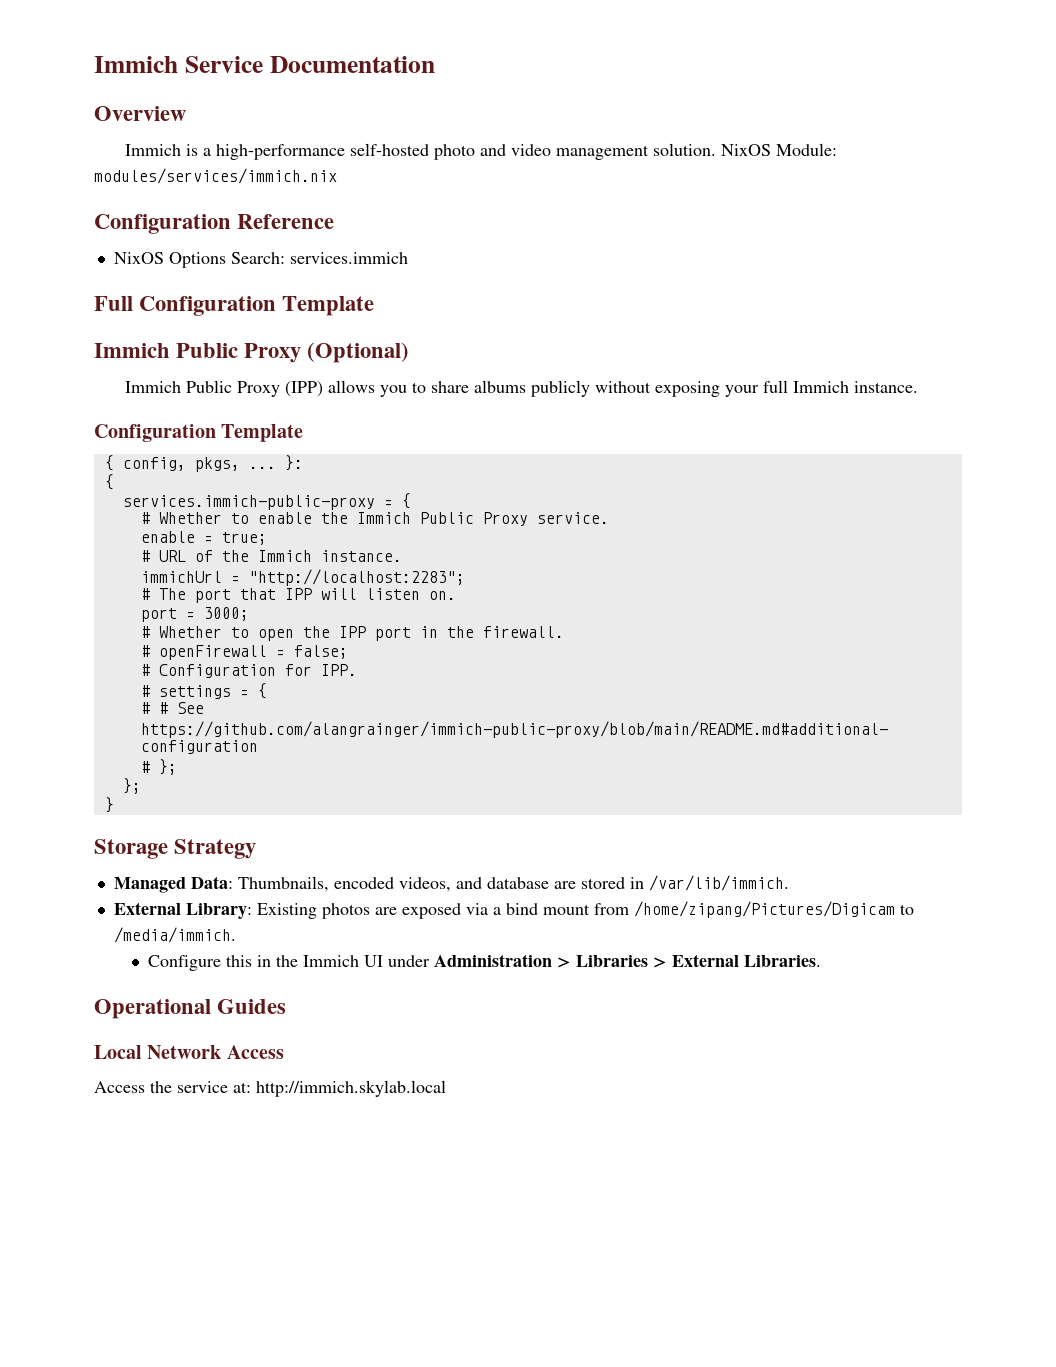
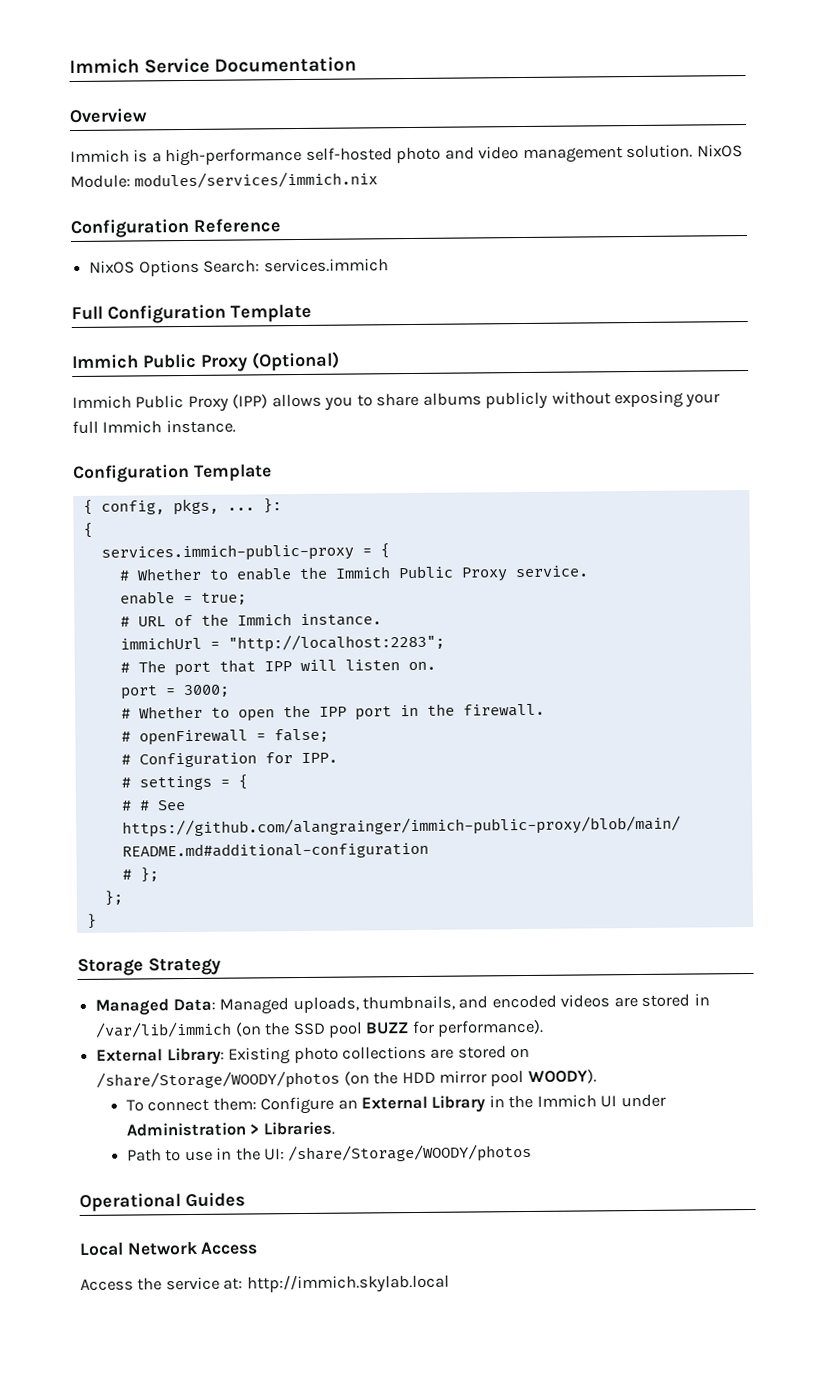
- Managed Data: Thumbnails, encoded videos, and database are stored in /var/lib/immich.
- External Library: Existing photos are exposed via a bind mount from /home/zipang/Pictures/Digicam to /media/immich.
- Configure this in the Immich UI under Administration > Libraries > External Libraries.
+ Managed Data: Managed uploads, thumbnails, and encoded videos are stored in /var/lib/immich (on the SSD pool BUZZ for performance).
+ External Library: Existing photo collections are stored on /share/Storage/WOODY/photos (on the HDD mirror pool WOODY).
+ To connect them: Configure an External Library in the Immich UI under Administration > Libraries.
+ Path to use in the UI: /share/Storage/WOODY/photos

